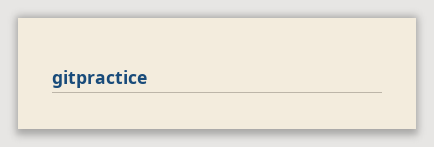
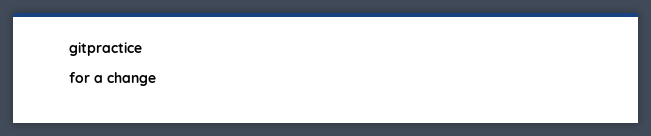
+ for a change

